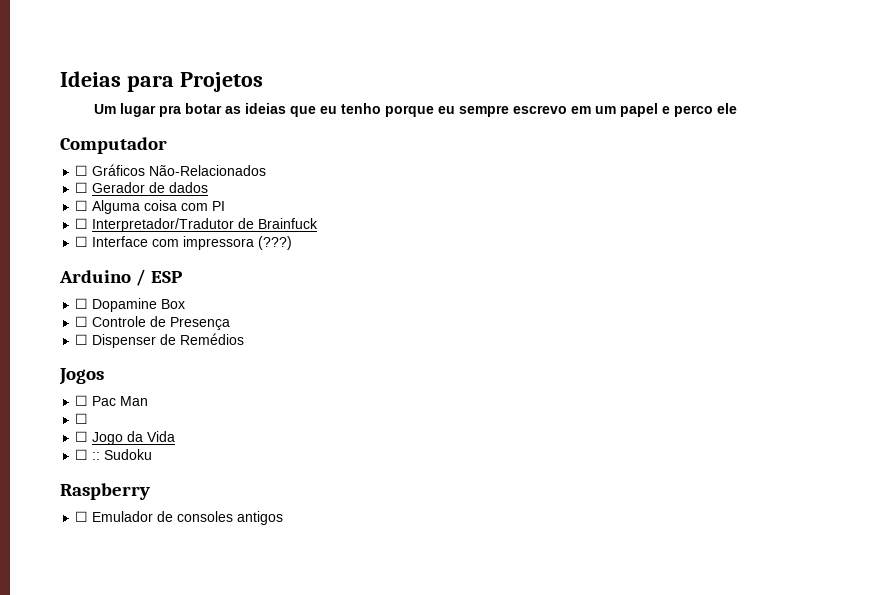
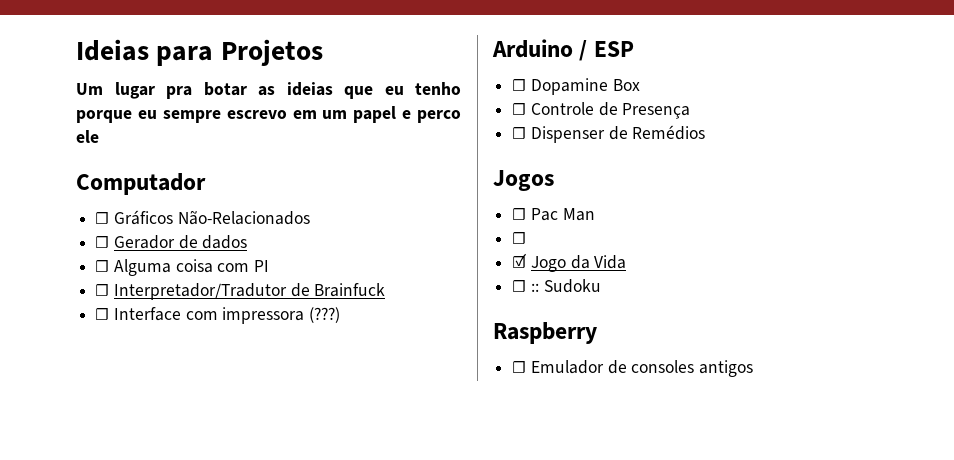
- ☐ Jogo da Vida
+ ☑ Jogo da Vida

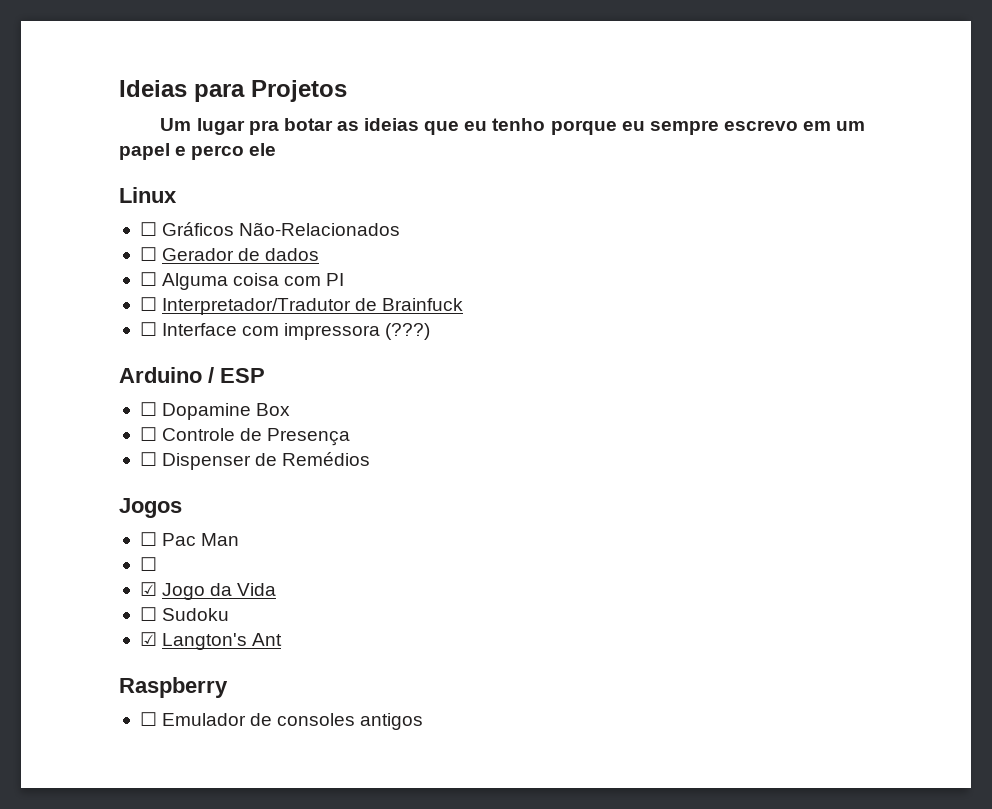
- Computador
+ Linux
- ☐ :: Sudoku
+ ☐ Sudoku
+ ☑ Langton's Ant

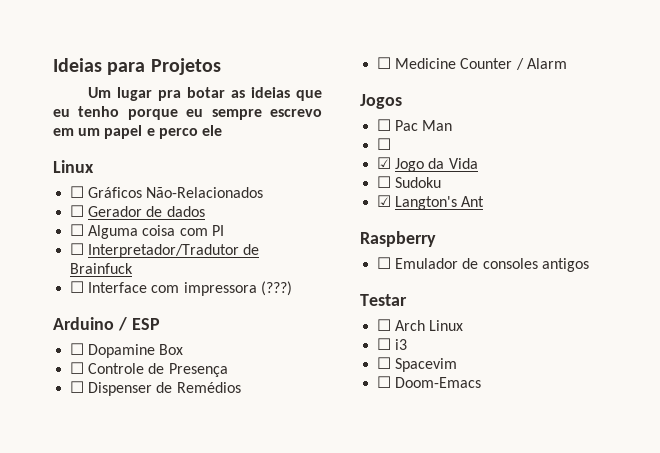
+ ☐ Medicine Counter / Alarm
+ Testar
+ ☐ Arch Linux
+ ☐ i3
+ ☐ Spacevim
+ ☐ Doom-Emacs

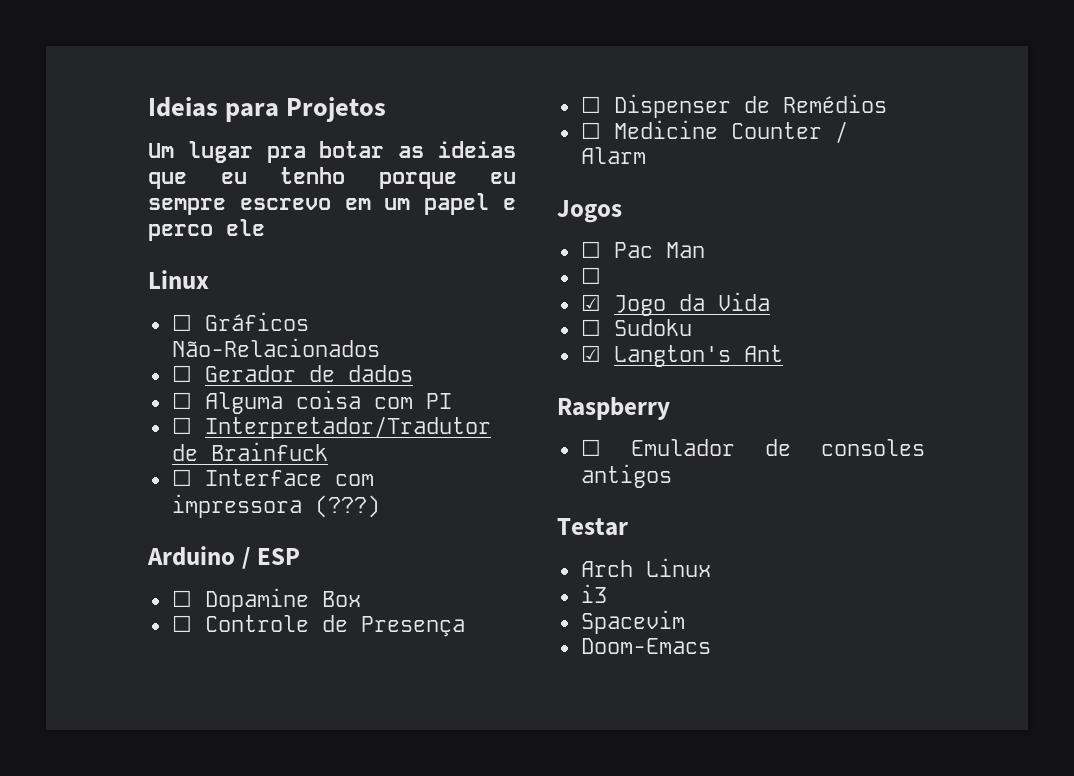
- ☐ Arch Linux
+ Arch Linux
- ☐ i3
+ i3
- ☐ Spacevim
+ Spacevim
- ☐ Doom-Emacs
+ Doom-Emacs

